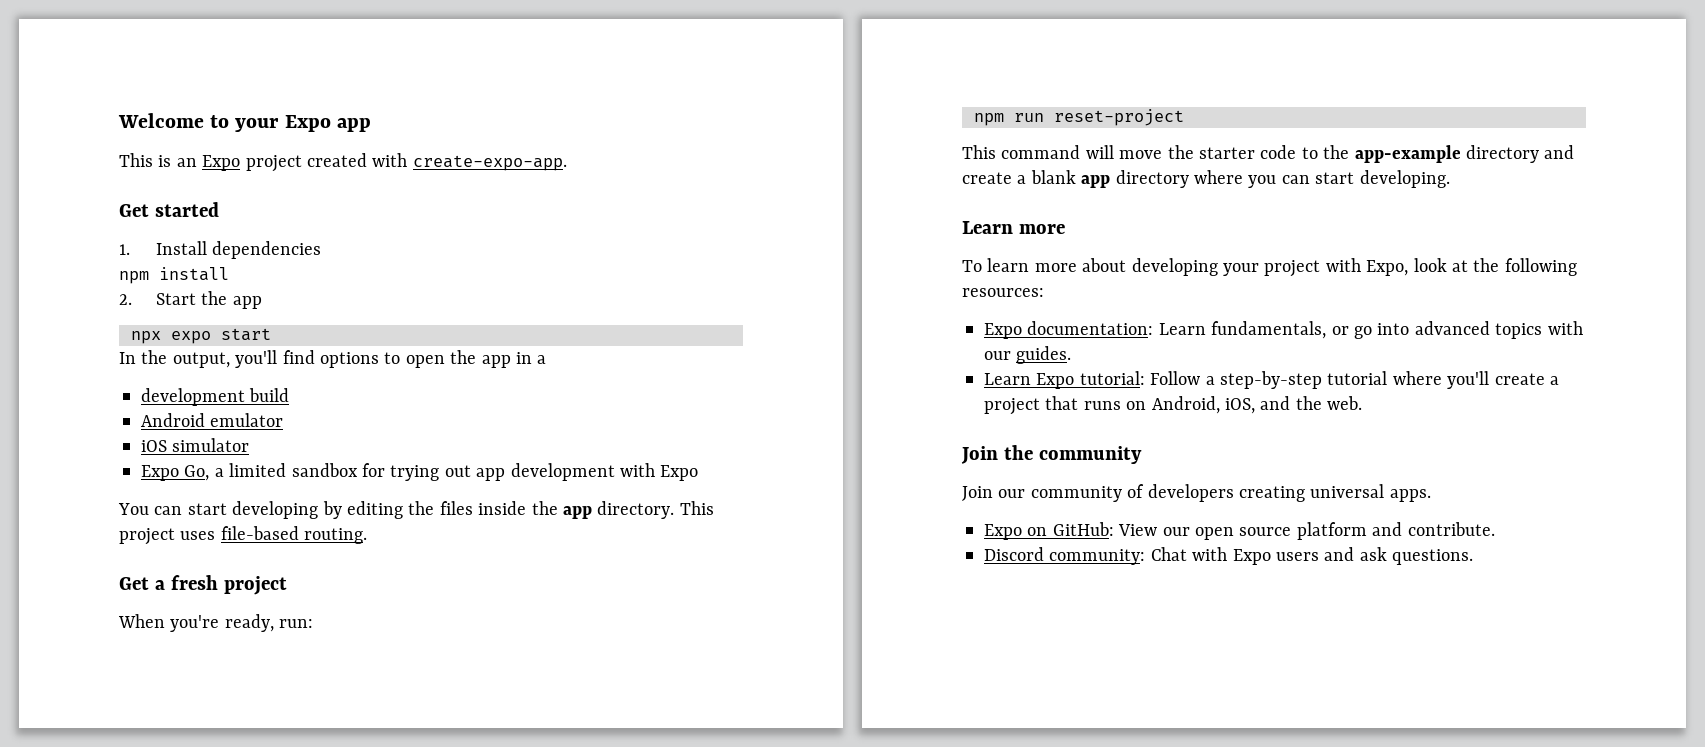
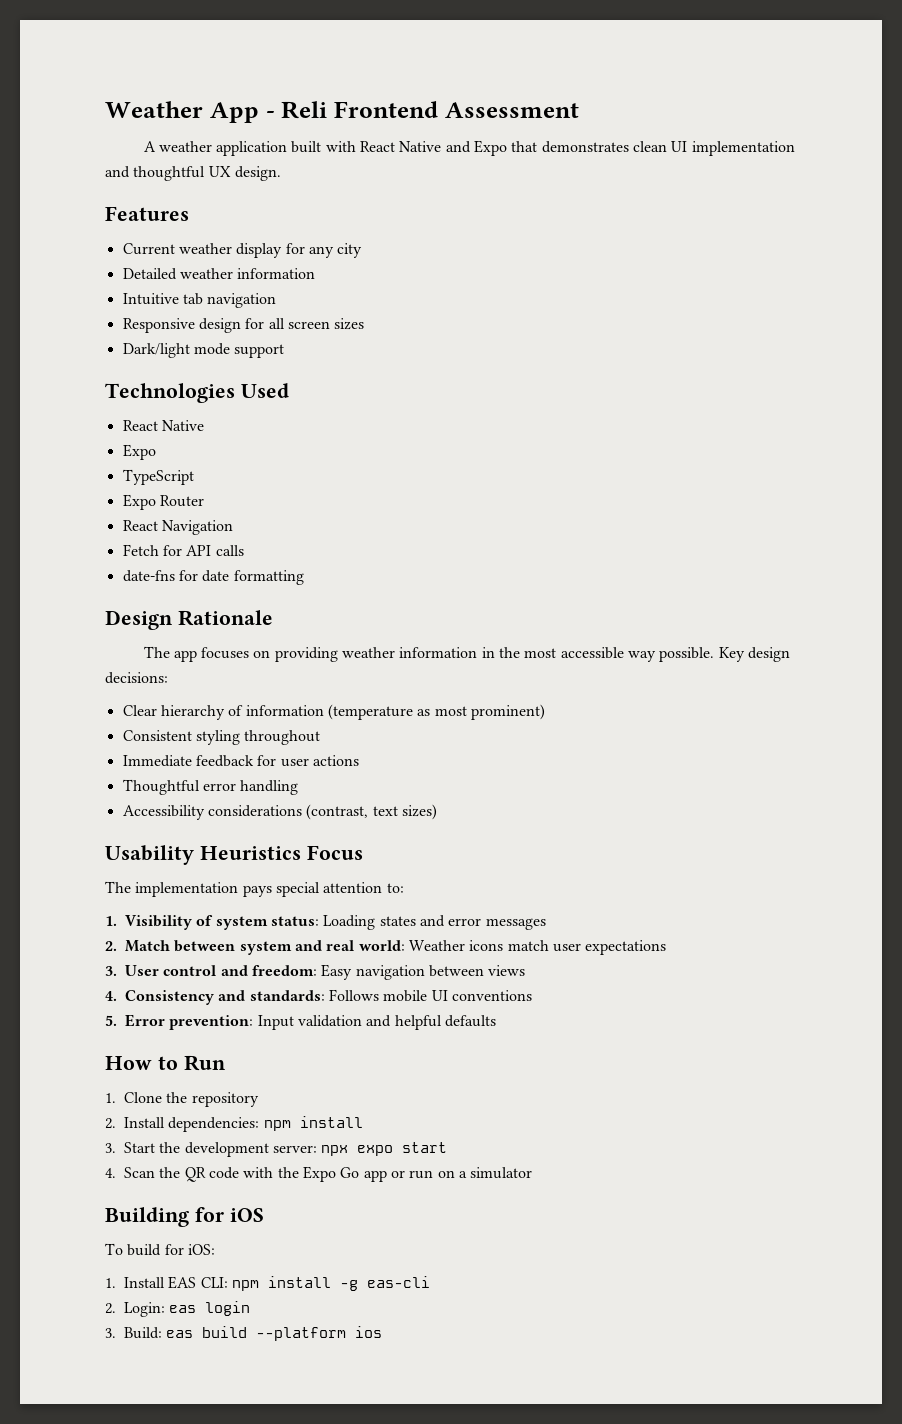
- Welcome to your Expo app
- This is an Expo project created with create-expo-app.
- Get started
- 1. Install dependencies
- npm install
+ Weather App - Reli Frontend Assessment
+ A weather application built with React Native and Expo that demonstrates clean UI implementation and thoughtful UX design.
+ Features
+ Current weather display for any city
+ Detailed weather information
+ Intuitive tab navigation
+ Responsive design for all screen sizes
+ Dark/light mode support
+ Technologies Used
+ React Native
+ Expo
+ TypeScript
+ Expo Router
+ React Navigation
+ Fetch for API calls
+ date-fns for date formatting
+ Design Rationale
+ The app focuses on providing weather information in the most accessible way possible. Key design decisions:
+ Clear hierarchy of information (temperature as most prominent)
+ Consistent styling throughout
+ Immediate feedback for user actions
+ Thoughtful error handling
+ Accessibility considerations (contrast, text sizes)
+ Usability Heuristics Focus
+ The implementation pays special attention to:
+ 1. Visibility of system status: Loading states and error messages
+ 2. Match between system and real world: Weather icons match user expectations
+ 3. User control and freedom: Easy navigation between views
+ 4. Consistency and standards: Follows mobile UI conventions
+ 5. Error prevention: Input validation and helpful defaults
+ How to Run
+ 1. Clone the repository
+ 2. Install dependencies: npm install
- 2. Start the app
- npx expo start
+ 3. Start the development server: npx expo start
- In the output, you'll find options to open the app in a
- development build
- Android emulator
- iOS simulator
- Expo Go, a limited sandbox for trying out app development with Expo
- You can start developing by editing the files inside the app directory. This project uses file-based routing.
- Get a fresh project
- When you're ready, run:
- npm run reset-project
- This command will move the starter code to the app-example directory and create a blank app directory where you can start developing.
- Learn more
- To learn more about developing your project with Expo, look at the following resources:
- Expo documentation: Learn fundamentals, or go into advanced topics with our guides.
- Learn Expo tutorial: Follow a step-by-step tutorial where you'll create a project that runs on Android, iOS, and the web.
- Join the community
- Join our community of developers creating universal apps.
- Expo on GitHub: View our open source platform and contribute.
- Discord community: Chat with Expo users and ask questions.
+ 4. Scan the QR code with the Expo Go app or run on a simulator
+ Building for iOS
+ To build for iOS:
+ 1. Install EAS CLI: npm install -g eas-cli
+ 2. Login: eas login
+ 3. Build: eas build --platform ios

